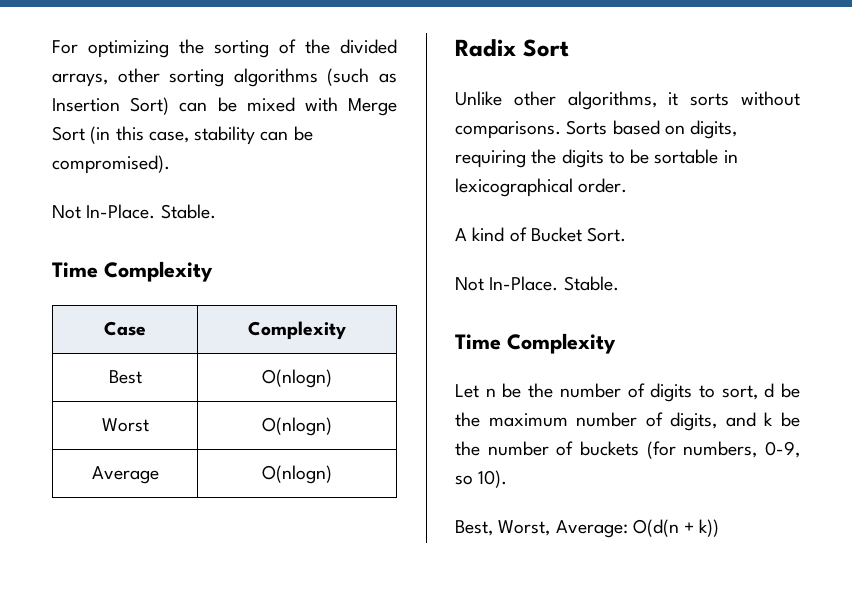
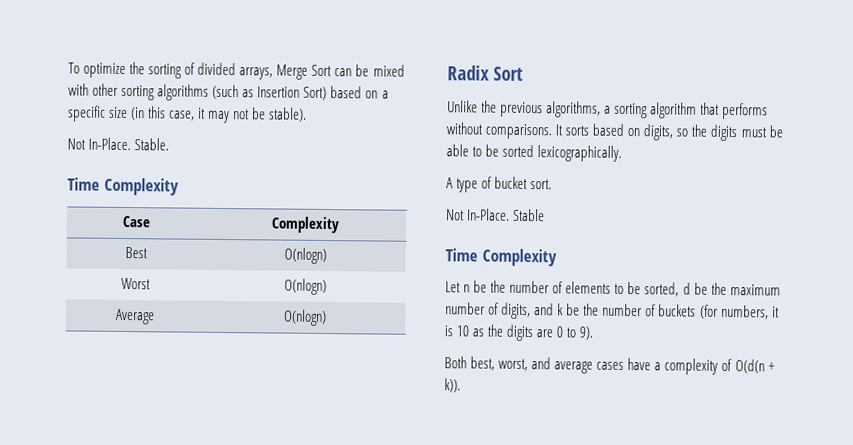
- For optimizing the sorting of the divided arrays, other sorting algorithms (such as Insertion Sort) can be mixed with Merge Sort (in this case, stability can be compromised).
+ To optimize the sorting of divided arrays, Merge Sort can be mixed with other sorting algorithms (such as Insertion Sort) based on a specific size (in this case, it may not be stable).
- Unlike other algorithms, it sorts without comparisons. Sorts based on digits, requiring the digits to be sortable in lexicographical order.
- A kind of Bucket Sort.
- Not In-Place. Stable.
+ Unlike the previous algorithms, a sorting algorithm that performs without comparisons. It sorts based on digits, so the digits must be able to be sorted lexicographically.
+ A type of bucket sort.
+ Not In-Place. Stable
- Let n be the number of digits to sort, d be the maximum number of digits, and k be the number of buckets (for numbers, 0-9, so 10).
- Best, Worst, Average: O(d(n + k))
+ Let n be the number of elements to be sorted, d be the maximum number of digits, and k be the number of buckets (for numbers, it is 10 as the digits are 0 to 9).
+ Both best, worst, and average cases have a complexity of O(d(n + k)).

